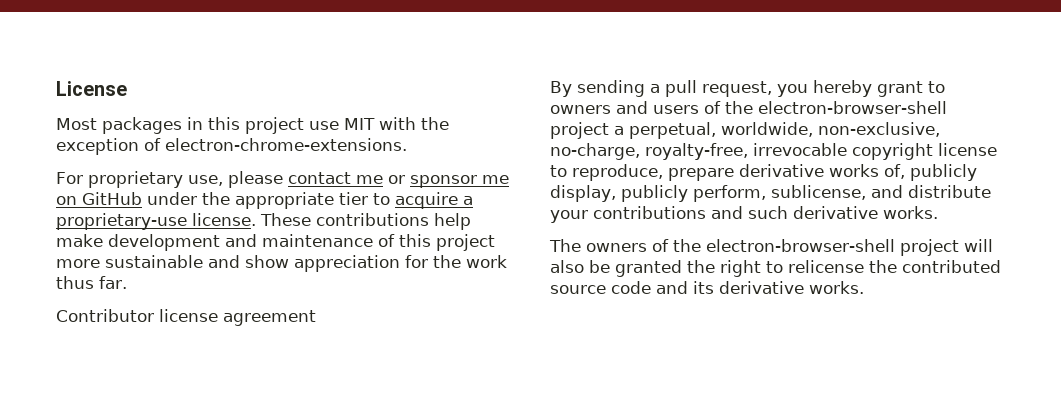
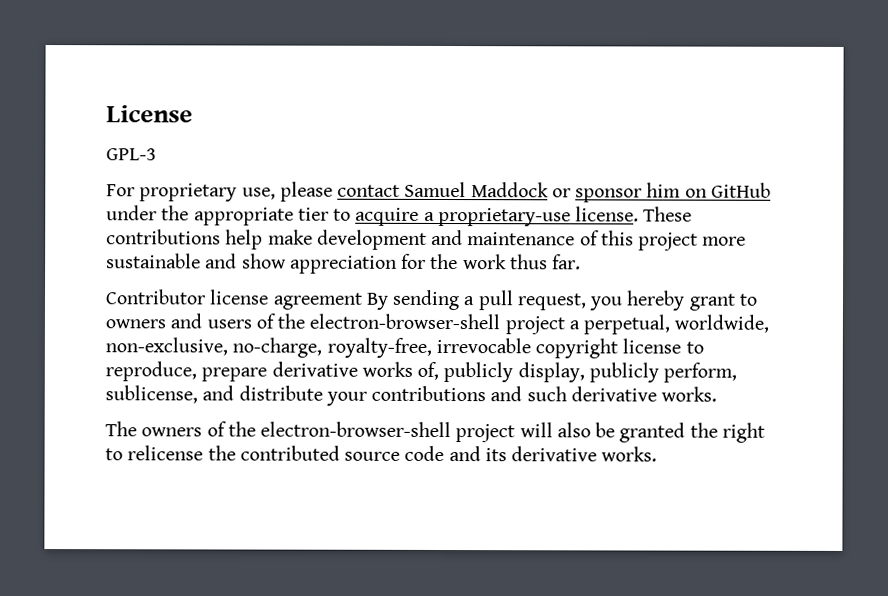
- Most packages in this project use MIT with the exception of electron-chrome-extensions.
+ GPL-3
- For proprietary use, please contact me or sponsor me on GitHub under the appropriate tier to acquire a proprietary-use license.
+ For proprietary use, please contact Samuel Maddock or sponsor him on GitHub under the appropriate tier to acquire a proprietary-use license.
- Contributor license agreement
- By sending a pull request, you hereby grant to owners and users of the electron-browser-shell project a perpetual, worldwide, non-exclusive, no-charge, royalty-free, irrevocable copyright license to reproduce, prepare derivative works of, publicly display, publicly perform, sublicense, and distribute your contributions and such derivative works.
+ Contributor license agreement By sending a pull request, you hereby grant to owners and users of the electron-browser-shell project a perpetual, worldwide, non-exclusive, no-charge, royalty-free, irrevocable copyright license to reproduce, prepare derivative works of, publicly display, publicly perform, sublicense, and distribute your contributions and such derivative works.

